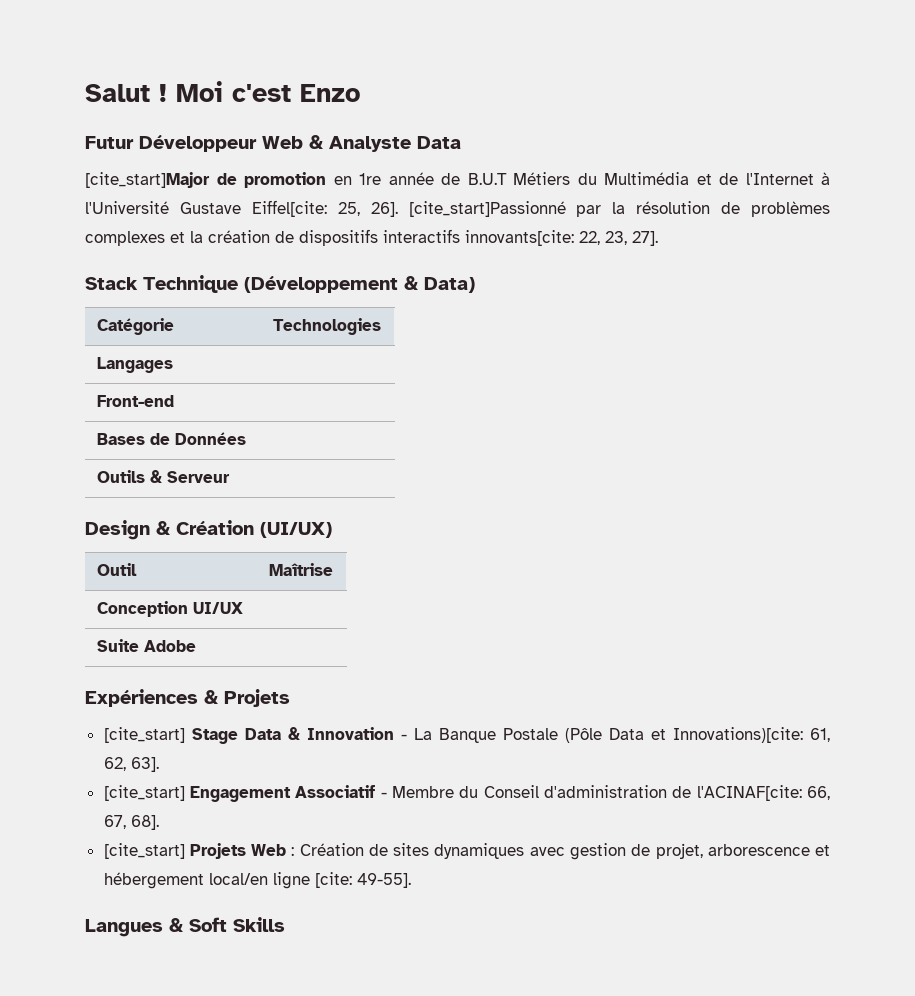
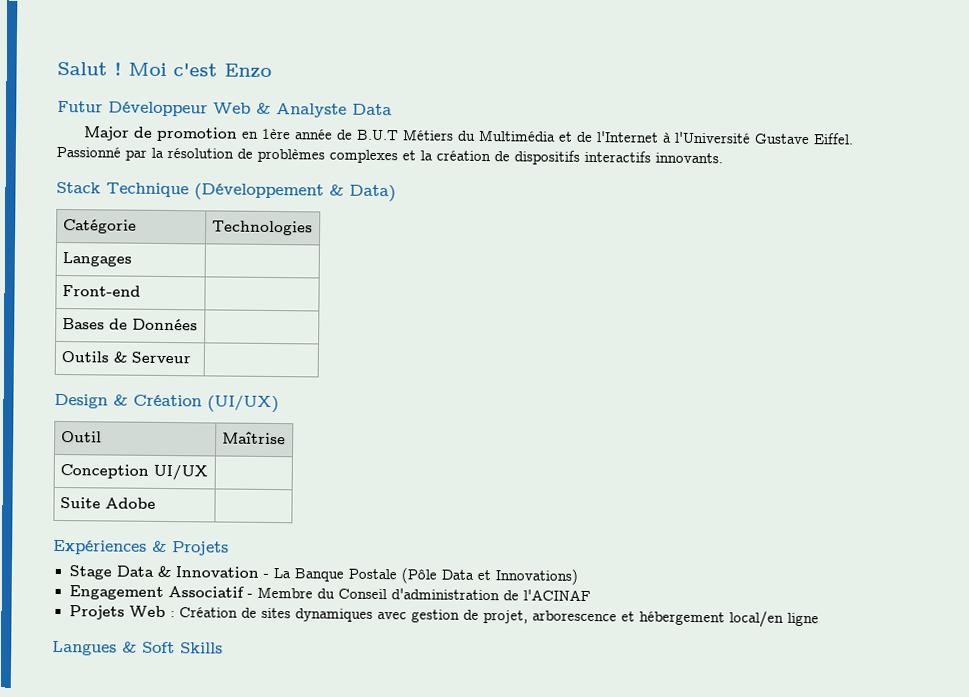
- [cite_start]Major de promotion en 1re année de B.U.T Métiers du Multimédia et de l'Internet à l'Université Gustave Eiffel[cite: 25, 26]. [cite_start]Passionné par la résolution de problèmes complexes et la création de dispositifs interactifs innovants[cite: 22, 23, 27].
+ Major de promotion en 1ère année de B.U.T Métiers du Multimédia et de l'Internet à l'Université Gustave Eiffel. Passionné par la résolution de problèmes complexes et la création de dispositifs interactifs innovants.
- [cite_start] Stage Data & Innovation - La Banque Postale (Pôle Data et Innovations)[cite: 61, 62, 63].
- [cite_start] Engagement Associatif - Membre du Conseil d'administration de l'ACINAF[cite: 66, 67, 68].
- [cite_start] Projets Web : Création de sites dynamiques avec gestion de projet, arborescence et hébergement local/en ligne [cite: 49-55].
+ Stage Data & Innovation - La Banque Postale (Pôle Data et Innovations)
+ Engagement Associatif - Membre du Conseil d'administration de l'ACINAF
+ Projets Web : Création de sites dynamiques avec gestion de projet, arborescence et hébergement local/en ligne

